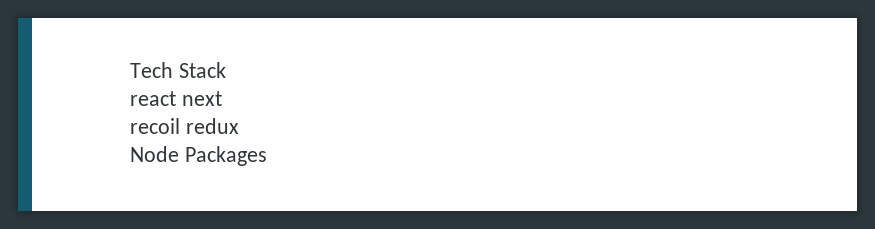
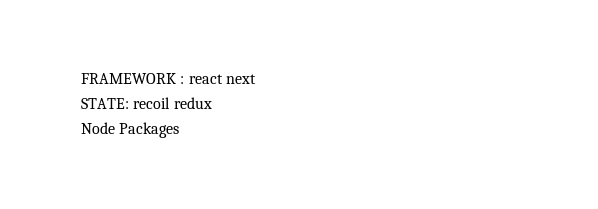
- Tech Stack
- react next
+ FRAMEWORK : react next
- recoil redux
+ STATE: recoil redux

